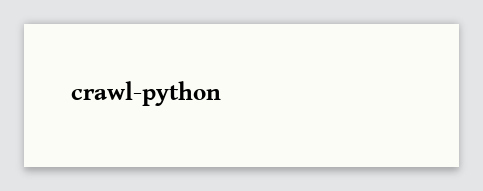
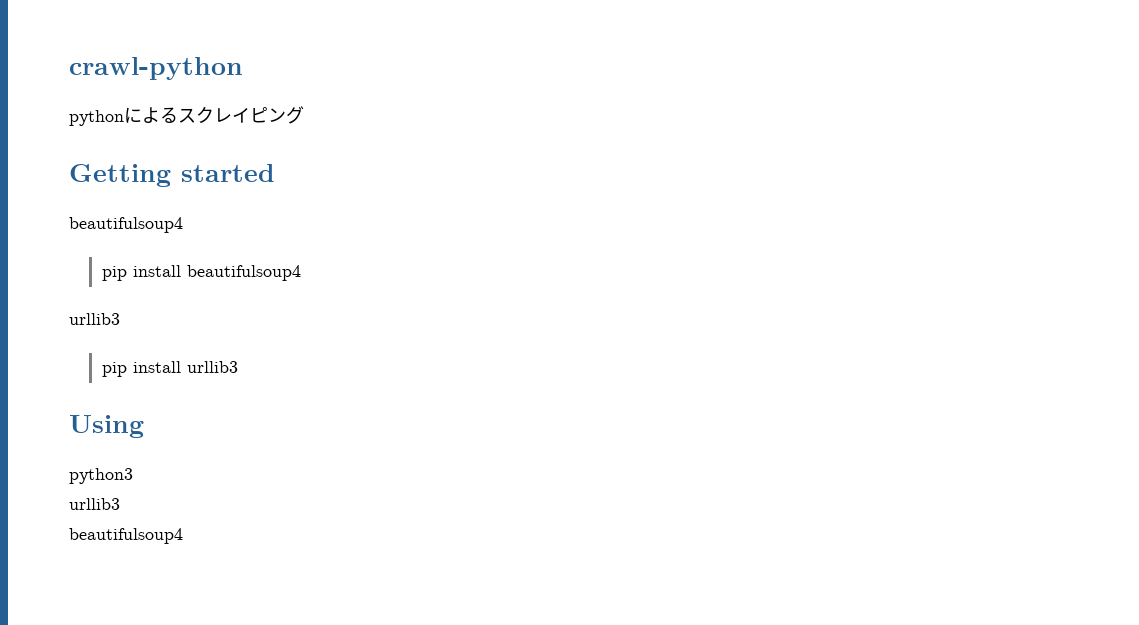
+ pythonによるスクレイピング
+ Getting started
+ beautifulsoup4
+ pip install beautifulsoup4
+ urllib3
+ pip install urllib3
+ Using
+ python3
+ urllib3
+ beautifulsoup4

